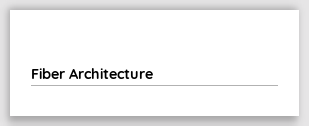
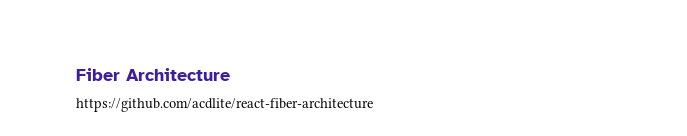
+ https://github.com/acdlite/react-fiber-architecture

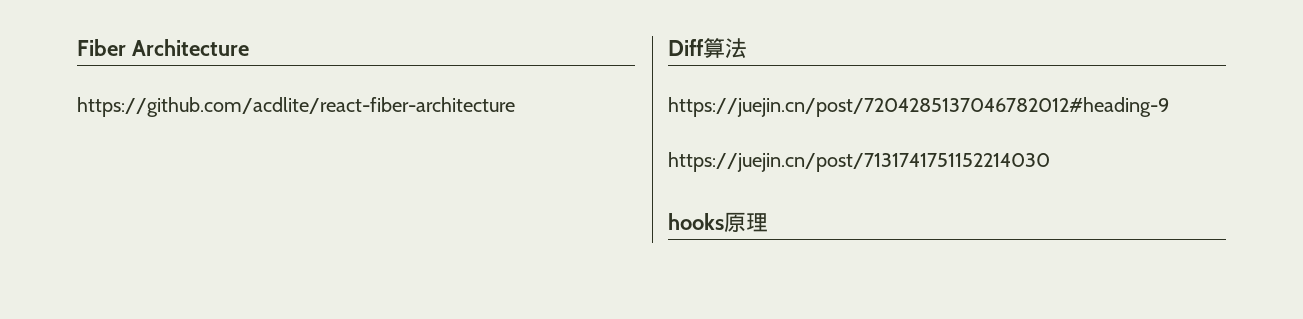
+ Diff算法
+ https://juejin.cn/post/7204285137046782012#heading-9
+ https://juejin.cn/post/7131741751152214030
+ hooks原理

